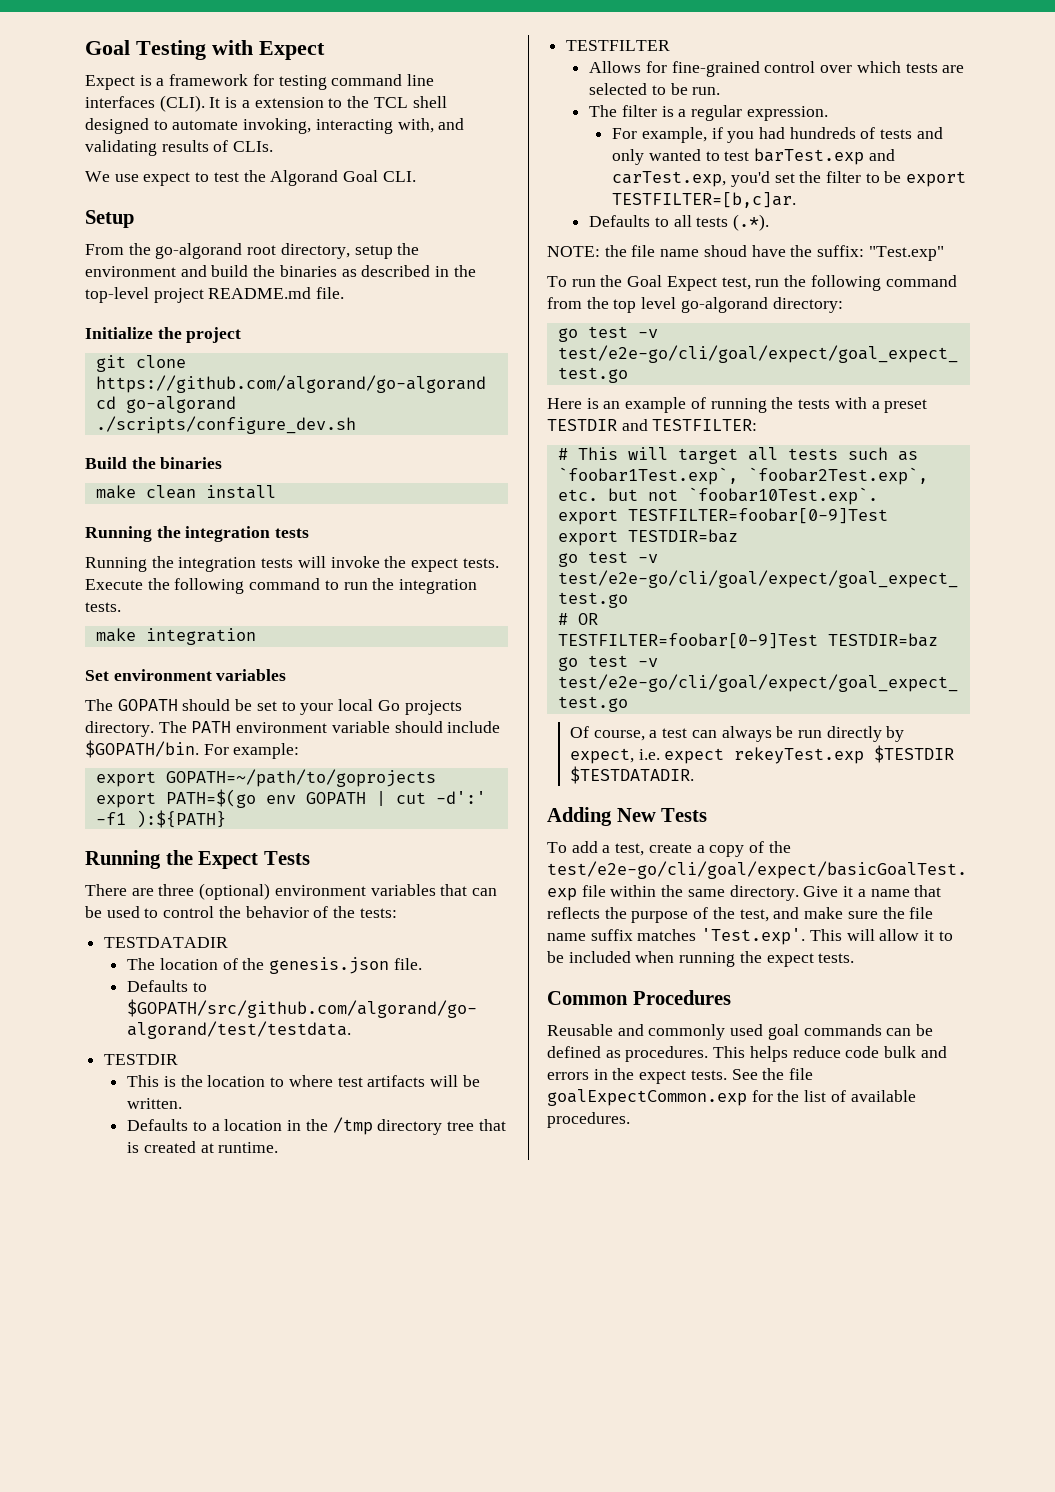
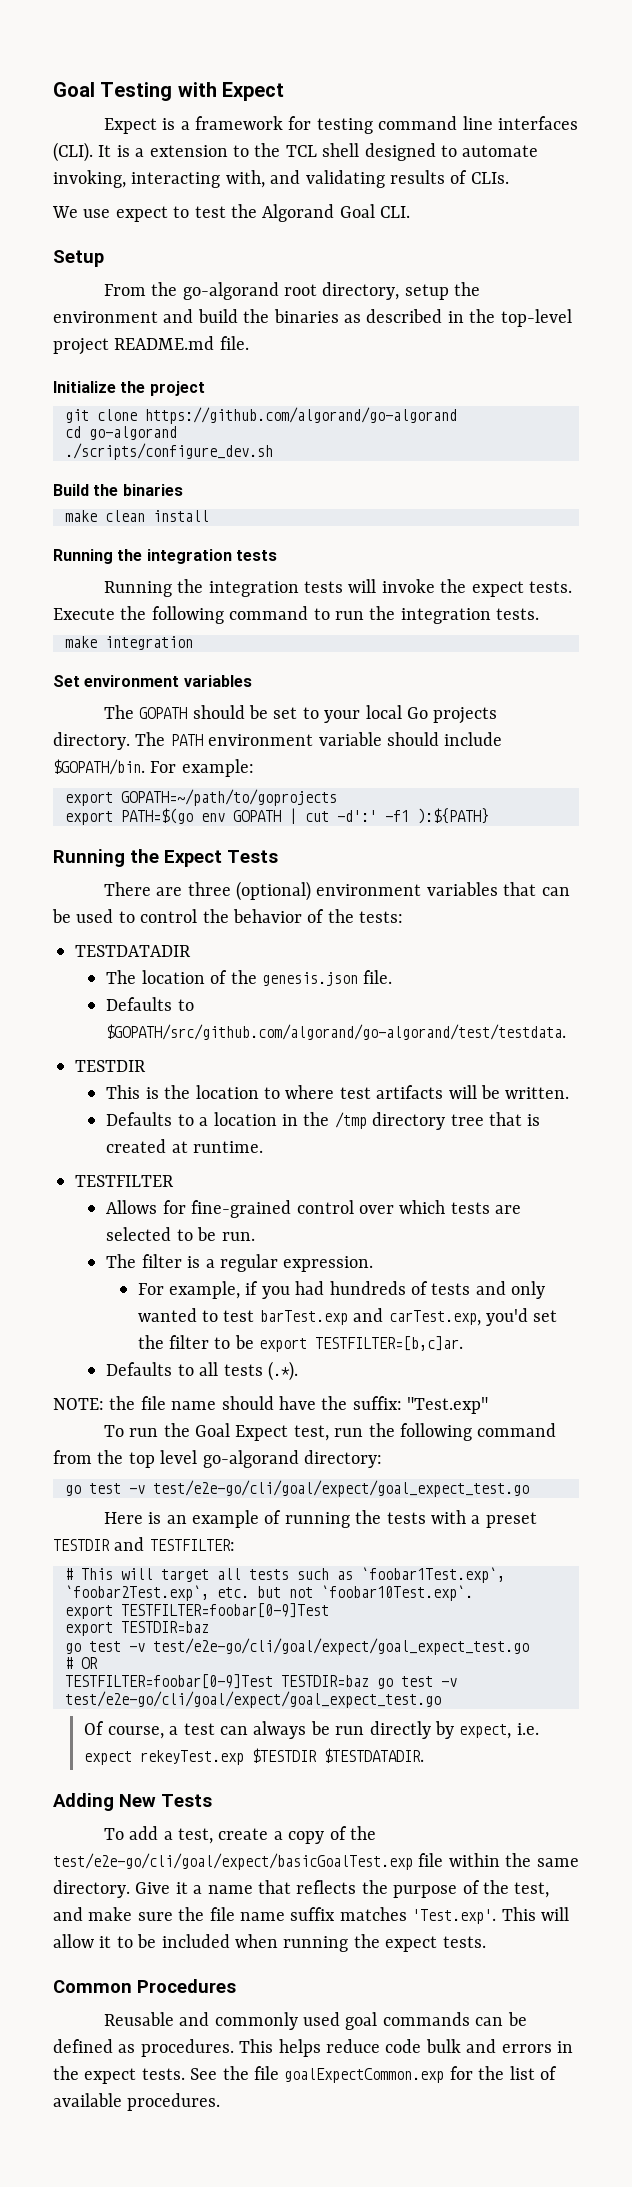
- NOTE: the file name shoud have the suffix: "Test.exp"
+ NOTE: the file name should have the suffix: "Test.exp"

